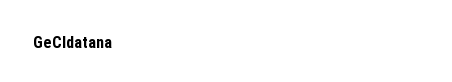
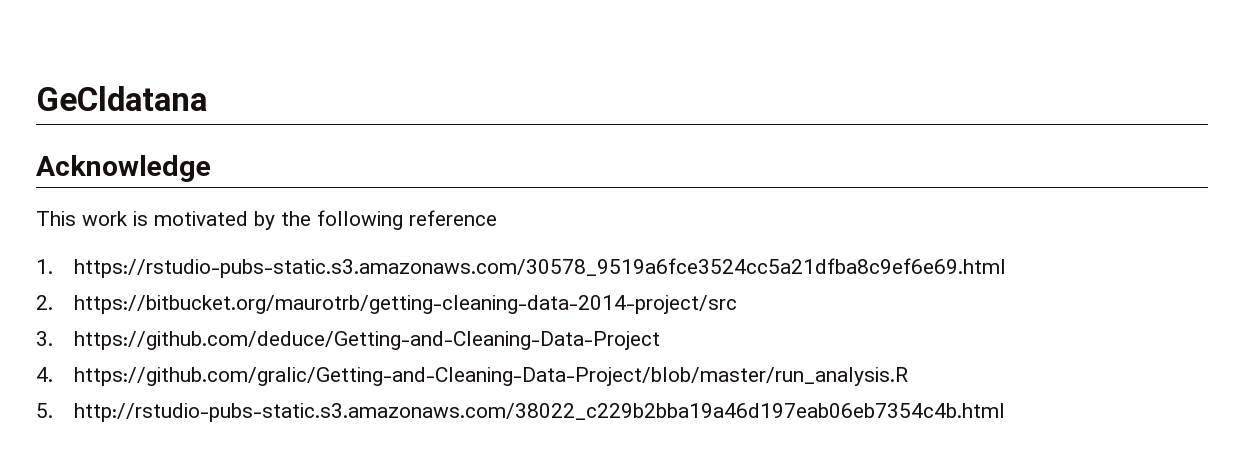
+ Acknowledge
+ This work is motivated by the following reference
+ 1. https://rstudio-pubs-static.s3.amazonaws.com/30578_9519a6fce3524cc5a21dfba8c9ef6e69.html
+ 2. https://bitbucket.org/maurotrb/getting-cleaning-data-2014-project/src
+ 3. https://github.com/deduce/Getting-and-Cleaning-Data-Project
+ 4. https://github.com/gralic/Getting-and-Cleaning-Data-Project/blob/master/run_analysis.R
+ 5. http://rstudio-pubs-static.s3.amazonaws.com/38022_c229b2bba19a46d197eab06eb7354c4b.html

